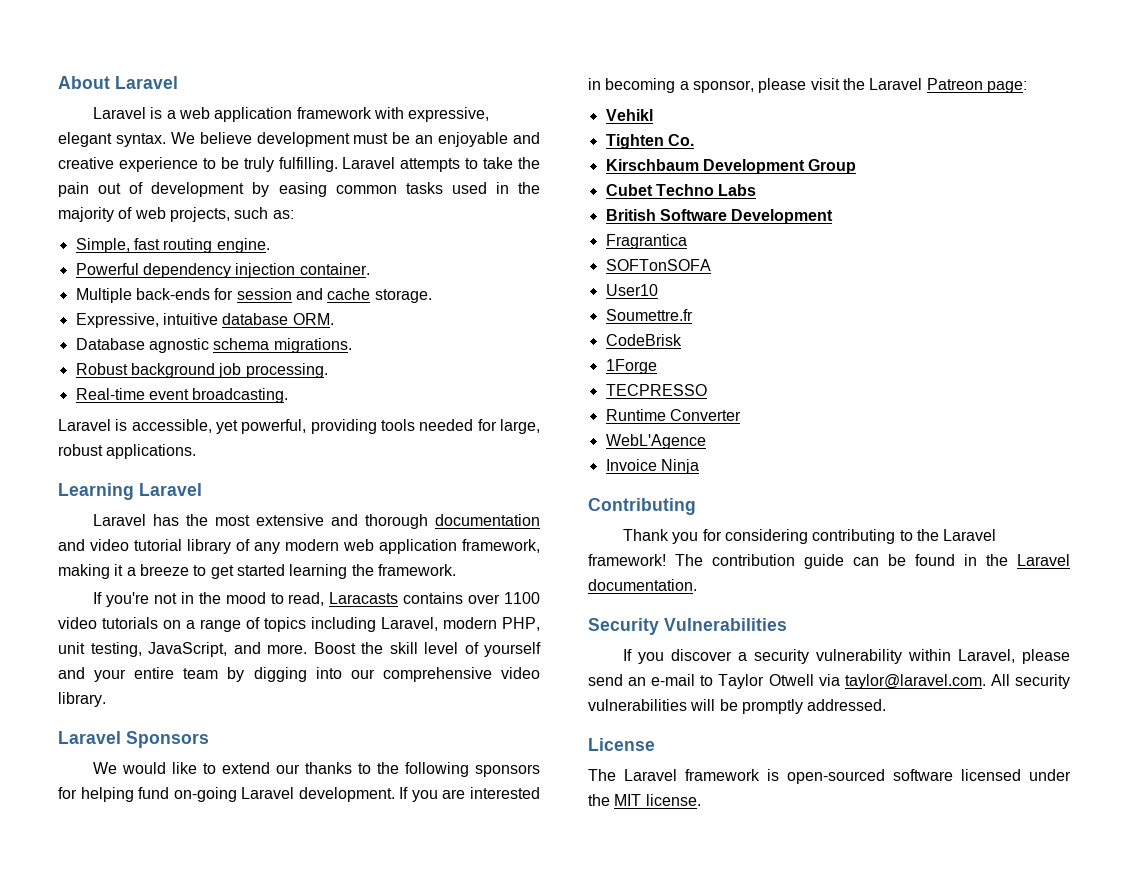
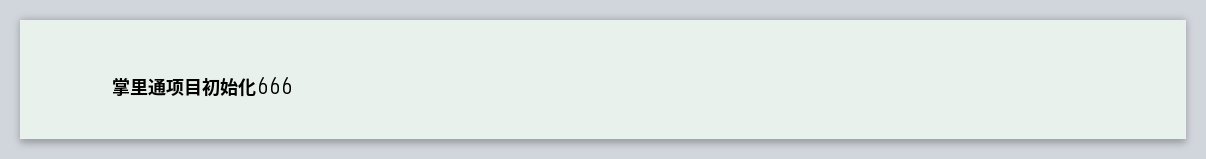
- About Laravel
- Laravel is a web application framework with expressive, elegant syntax. We believe development must be an enjoyable and creative experience to be truly fulfilling. Laravel attempts to take the pain out of development by easing common tasks used in the majority of web projects, such as:
- Simple, fast routing engine.
- Powerful dependency injection container.
- Multiple back-ends for session and cache storage.
- Expressive, intuitive database ORM.
- Database agnostic schema migrations.
- Robust background job processing.
- Real-time event broadcasting.
- Laravel is accessible, yet powerful, providing tools needed for large, robust applications.
- Learning Laravel
- Laravel has the most extensive and thorough documentation and video tutorial library of any modern web application framework, making it a breeze to get started learning the framework.
- If you're not in the mood to read, Laracasts contains over 1100 video tutorials on a range of topics including Laravel, modern PHP, unit testing, JavaScript, and more. Boost the skill level of yourself and your entire team by digging into our comprehensive video library.
- Laravel Sponsors
- We would like to extend our thanks to the following sponsors for helping fund on-going Laravel development. If you are interested in becoming a sponsor, please visit the Laravel Patreon page:
- Vehikl
- Tighten Co.
- Kirschbaum Development Group
- Cubet Techno Labs
- British Software Development
- Fragrantica
- SOFTonSOFA
- User10
- Soumettre.fr
- CodeBrisk
- 1Forge
- TECPRESSO
- Runtime Converter
- WebL'Agence
- Invoice Ninja
- Contributing
- Thank you for considering contributing to the Laravel framework! The contribution guide can be found in the Laravel documentation.
- Security Vulnerabilities
- If you discover a security vulnerability within Laravel, please send an e-mail to Taylor Otwell via taylor@laravel.com. All security vulnerabilities will be promptly addressed.
- License
- The Laravel framework is open-sourced software licensed under the MIT license.
+ 掌里通项目初始化666

